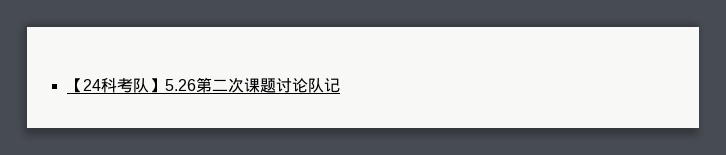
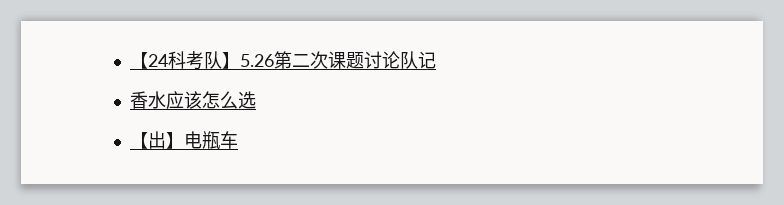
+ 香水应该怎么选
+ 【出】电瓶车

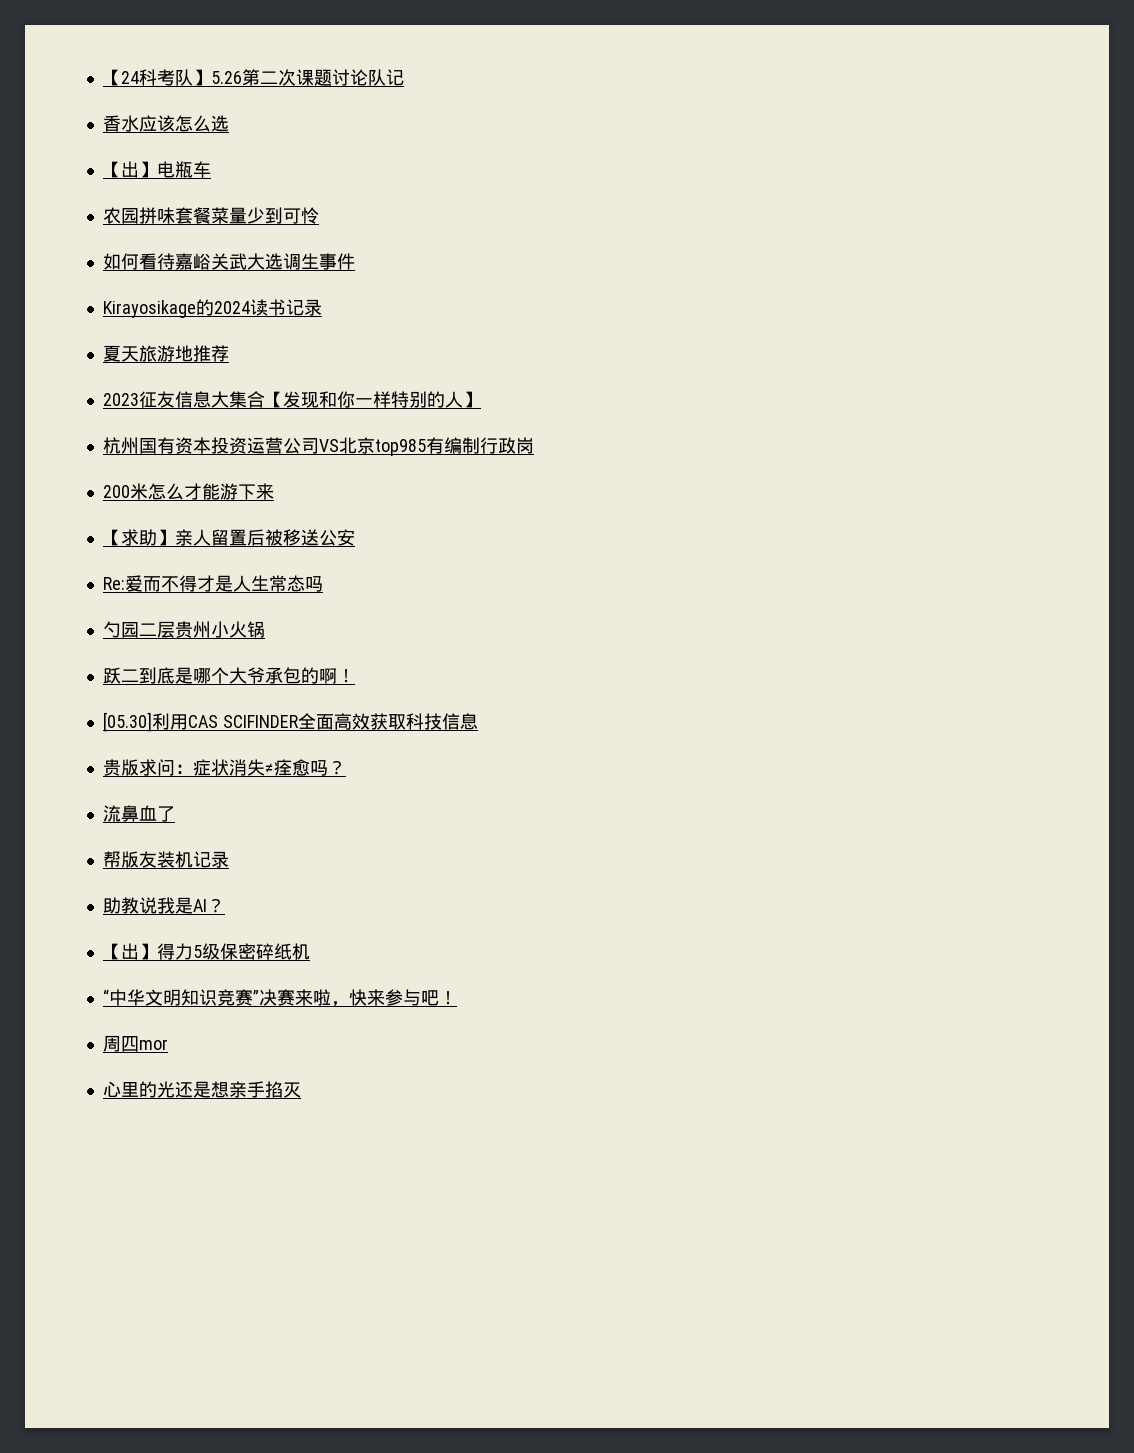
+ 农园拼味套餐菜量少到可怜
+ 如何看待嘉峪关武大选调生事件
+ Kirayosikage的2024读书记录
+ 夏天旅游地推荐
+ 2023征友信息大集合【发现和你一样特别的人】
+ 杭州国有资本投资运营公司VS北京top985有编制行政岗
+ 200米怎么才能游下来
+ 【求助】亲人留置后被移送公安
+ Re:爱而不得才是人生常态吗
+ 勺园二层贵州小火锅
+ 跃二到底是哪个大爷承包的啊！
+ [05.30]利用CAS SCIFINDER全面高效获取科技信息
+ 贵版求问：症状消失≠痊愈吗？
+ 流鼻血了
+ 帮版友装机记录
+ 助教说我是AI？
+ 【出】得力5级保密碎纸机
+ “中华文明知识竞赛”决赛来啦，快来参与吧！
+ 周四mor
+ 心里的光还是想亲手掐灭

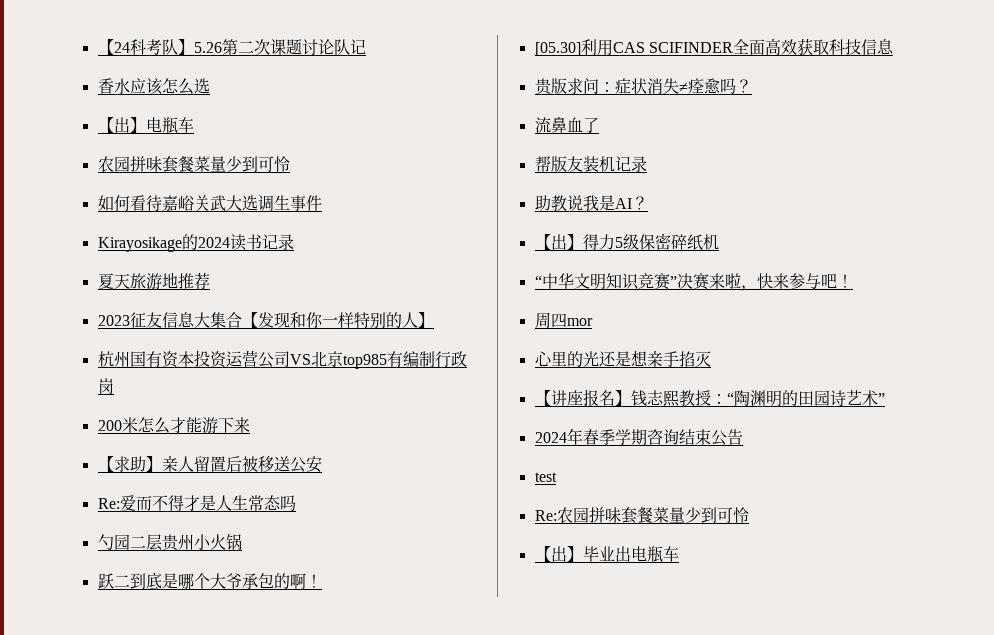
+ 【讲座报名】钱志熙教授：“陶渊明的田园诗艺术”
+ 2024年春季学期咨询结束公告
+ test
+ Re:农园拼味套餐菜量少到可怜
+ 【出】毕业出电瓶车

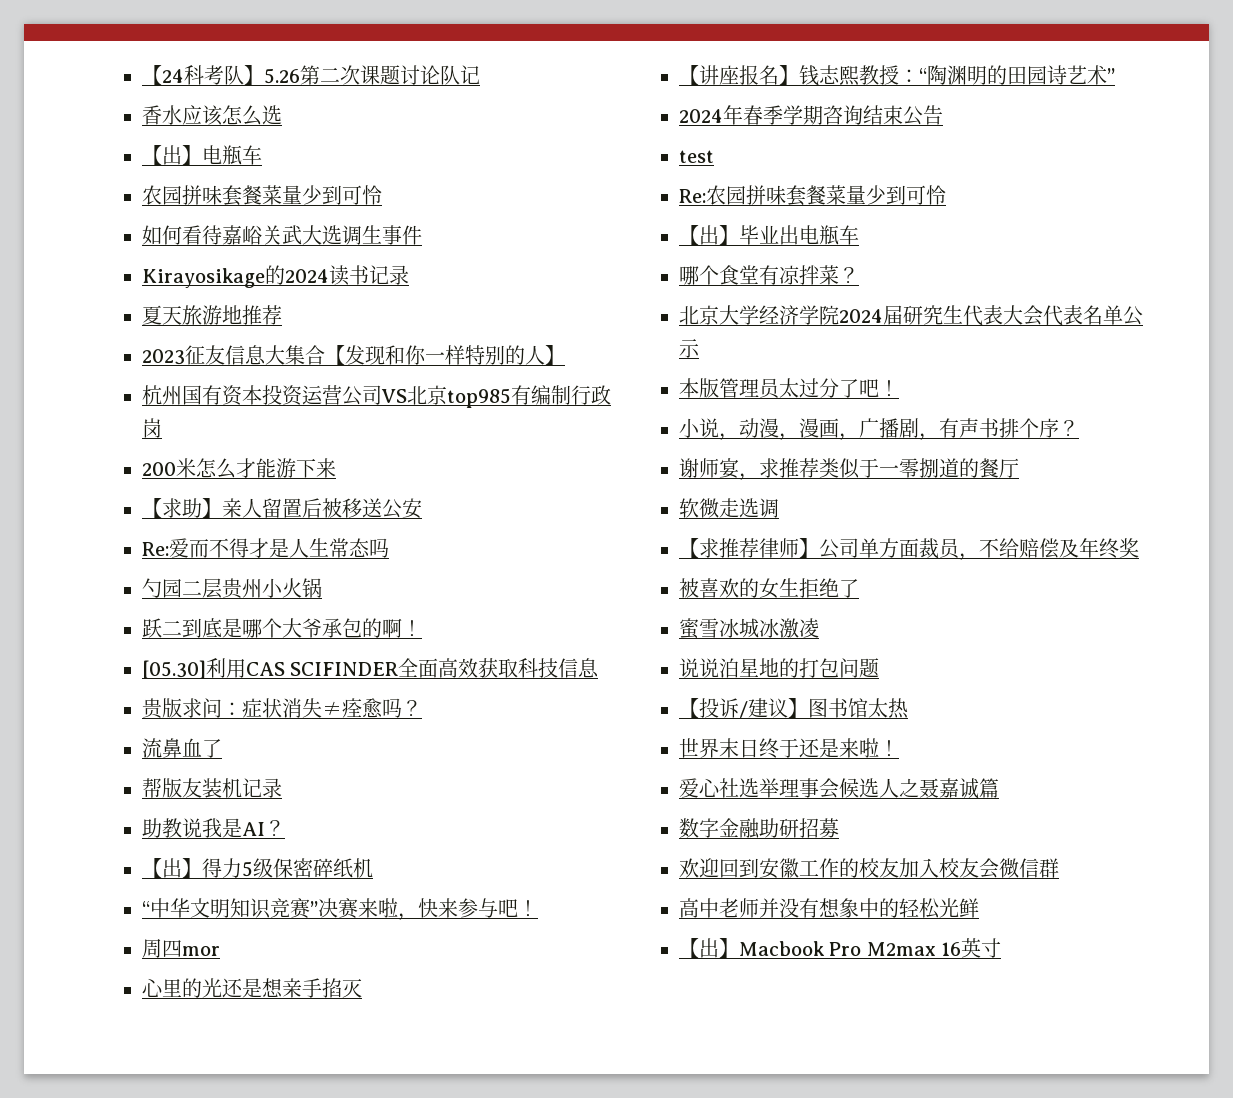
+ 哪个食堂有凉拌菜？
+ 北京大学经济学院2024届研究生代表大会代表名单公示
+ 本版管理员太过分了吧！
+ 小说，动漫，漫画，广播剧，有声书排个序？
+ 谢师宴，求推荐类似于一零捌道的餐厅
+ 软微走选调
+ 【求推荐律师】公司单方面裁员，不给赔偿及年终奖
+ 被喜欢的女生拒绝了
+ 蜜雪冰城冰激凌
+ 说说泊星地的打包问题
+ 【投诉/建议】图书馆太热
+ 世界末日终于还是来啦！
+ 爱心社选举理事会候选人之聂嘉诚篇
+ 数字金融助研招募
+ 欢迎回到安徽工作的校友加入校友会微信群
+ 高中老师并没有想象中的轻松光鲜
+ 【出】Macbook Pro M2max 16英寸

